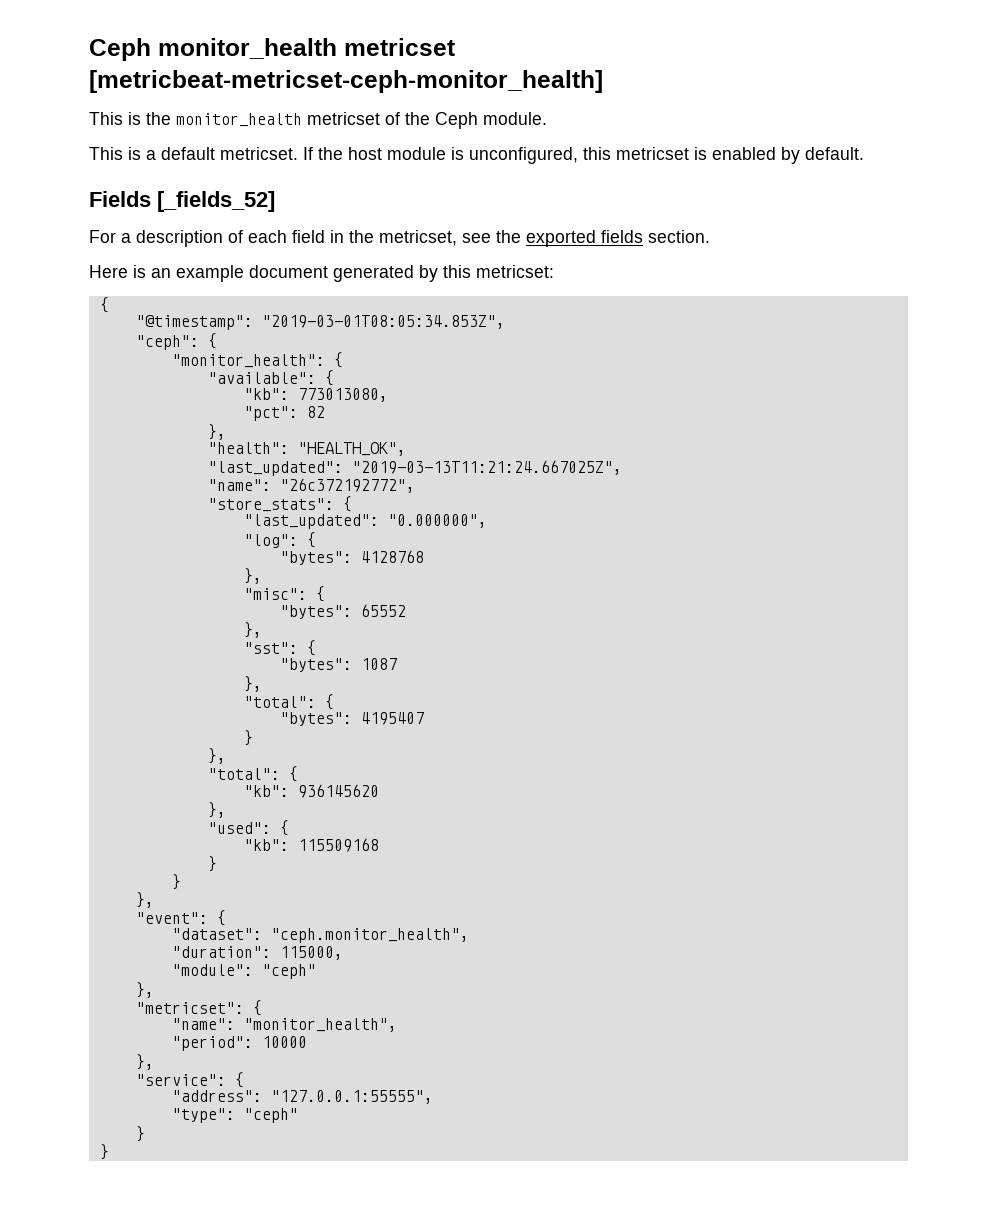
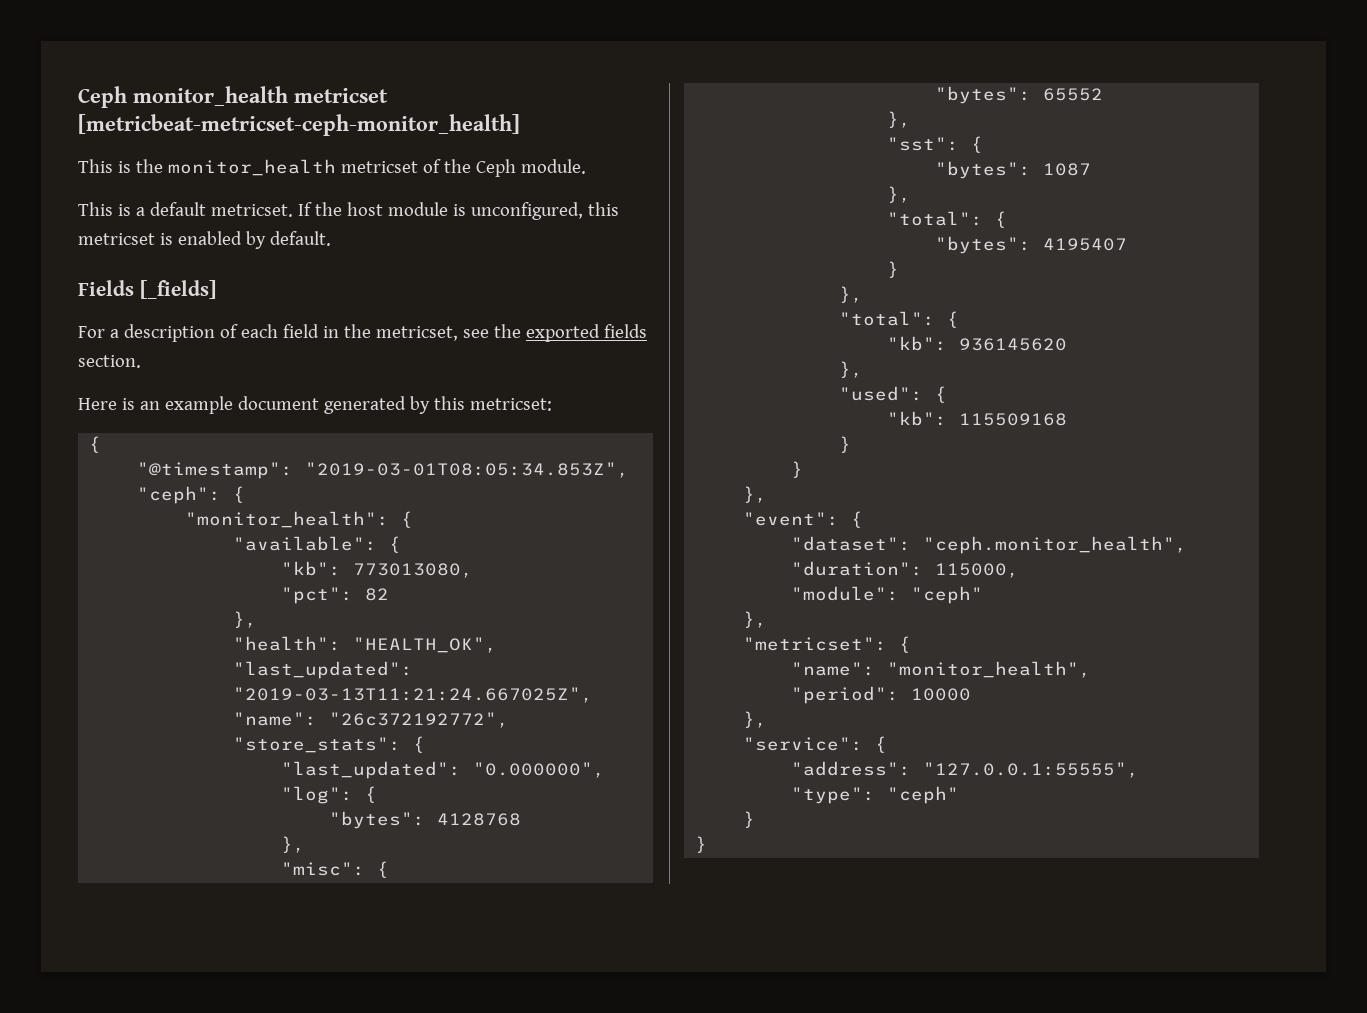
- Fields [_fields_52]
+ Fields [_fields]

